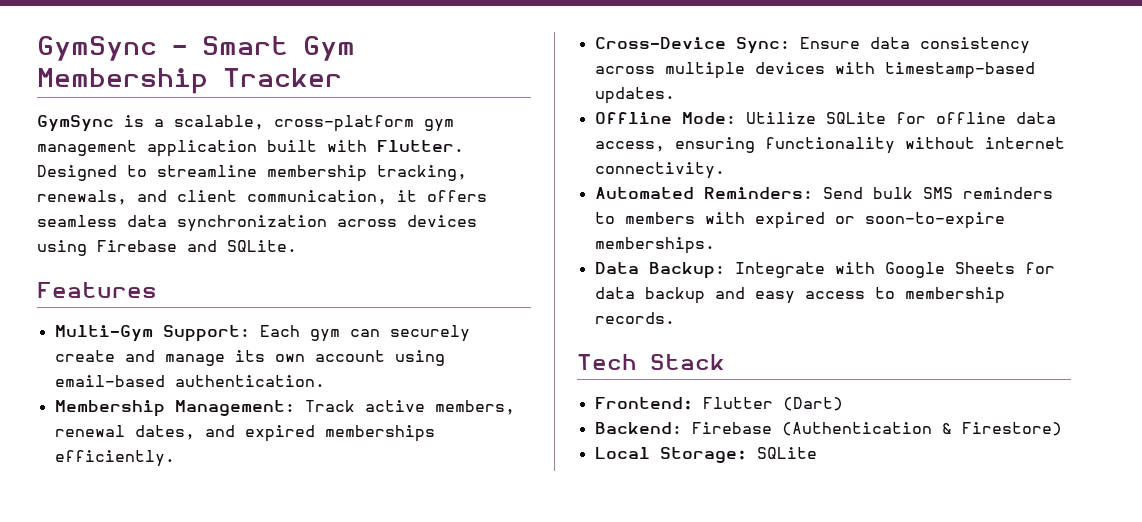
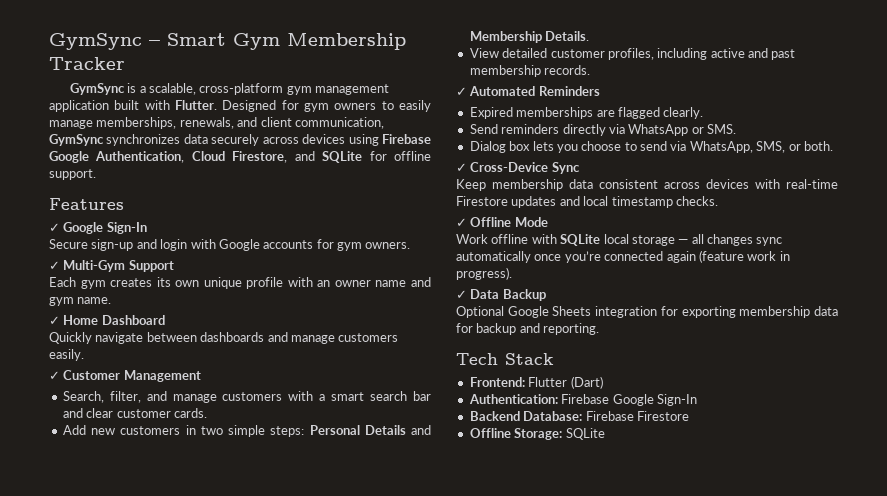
- Designed to streamline membership tracking, renewals, and client communication, it offers seamless data synchronization across devices using Firebase and SQLite.
+ Designed for gym owners to easily manage memberships, renewals, and client communication, GymSync synchronizes data securely across devices using Firebase Google Authentication, Cloud Firestore, and SQLite for offline support.
  Features
- Multi-Gym Support: Each gym can securely create and manage its own account using email-based authentication.
- Membership Management: Track active members, renewal dates, and expired memberships efficiently.
- Cross-Device Sync: Ensure data consistency across multiple devices with timestamp-based updates.
- Offline Mode: Utilize SQLite for offline data access, ensuring functionality without internet connectivity.
- Automated Reminders: Send bulk SMS reminders to members with expired or soon-to-expire memberships.
- Data Backup: Integrate with Google Sheets for data backup and easy access to membership records.
+ ✓ Google Sign-In
+ Secure sign-up and login with Google accounts for gym owners.
+ ✓ Multi-Gym Support
+ Each gym creates its own unique profile with an owner name and gym name.
+ ✓ Home Dashboard
+ Quickly navigate between dashboards and manage customers easily.
+ ✓ Customer Management
+ Search, filter, and manage customers with a smart search bar and clear customer cards.
+ Add new customers in two simple steps: Personal Details and Membership Details.
+ View detailed customer profiles, including active and past membership records.
+ ✓ Automated Reminders
+ Expired memberships are flagged clearly.
+ Send reminders directly via WhatsApp or SMS.
+ Dialog box lets you choose to send via WhatsApp, SMS, or both.
+ ✓ Cross-Device Sync
+ Keep membership data consistent across devices with real-time Firestore updates and local timestamp checks.
+ ✓ Offline Mode
+ Work offline with SQLite local storage — all changes sync automatically once you’re connected again (feature work in progress).
+ ✓ Data Backup
+ Optional Google Sheets integration for exporting membership data for backup and reporting.
- Backend: Firebase (Authentication & Firestore)
- Local Storage: SQLite
+ Authentication: Firebase Google Sign-In
+ Backend Database: Firebase Firestore
+ Offline Storage: SQLite

